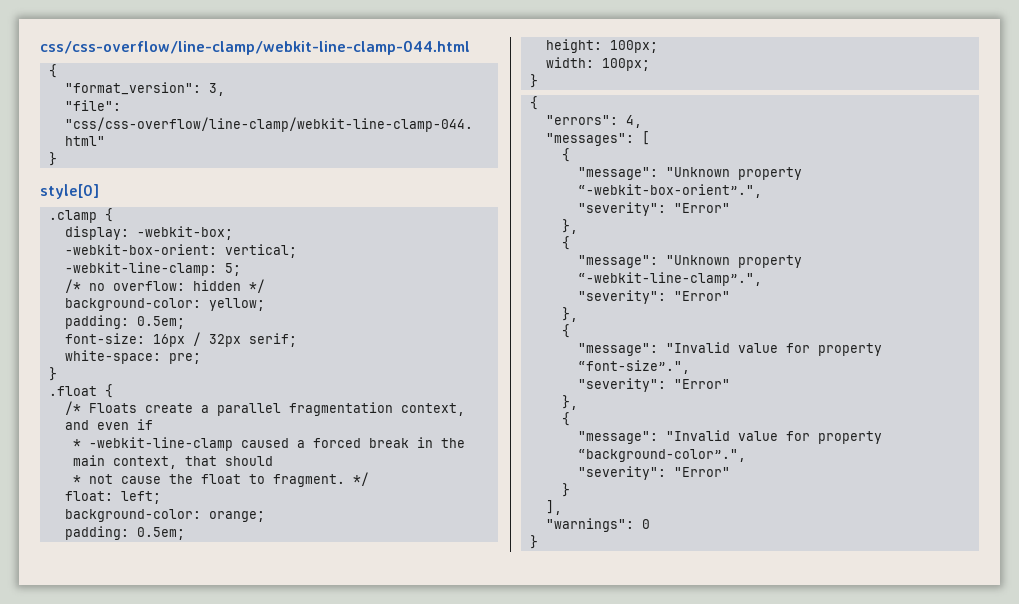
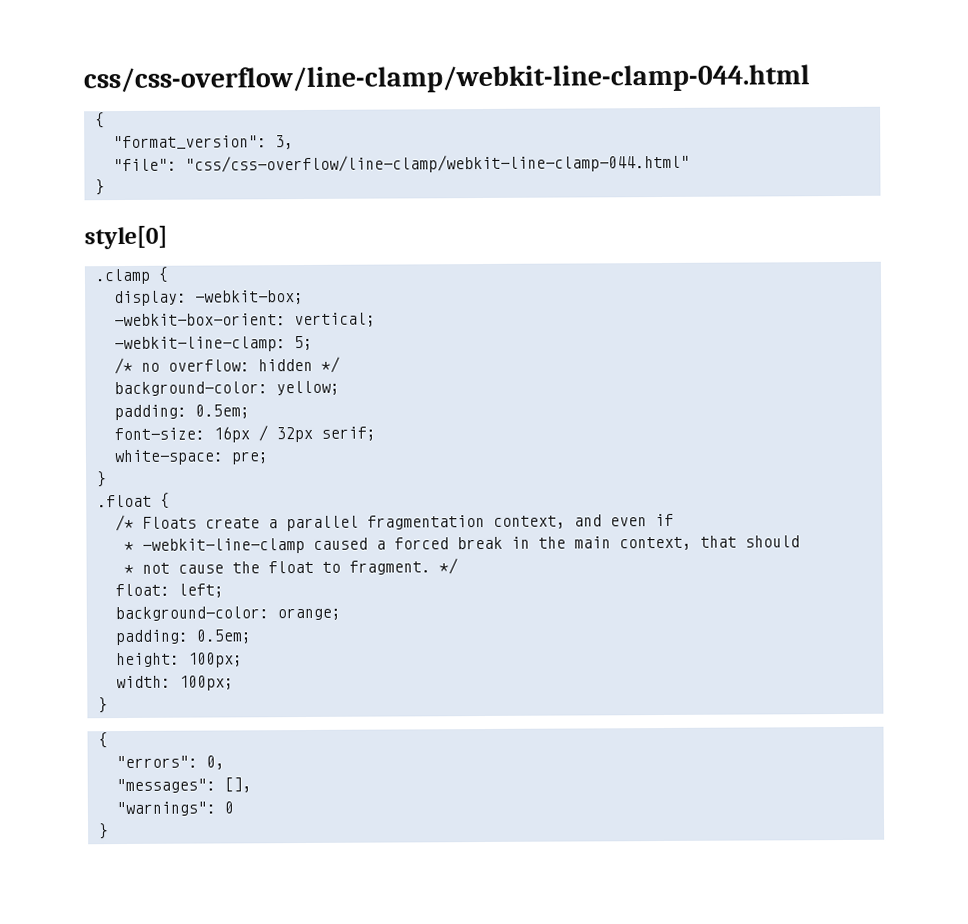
- "errors": 4,
+ "errors": 0,
- "messages": [
- {
- "message": "Unknown property “-webkit-box-orient”.",
- "severity": "Error"
- },
- {
- "message": "Unknown property “-webkit-line-clamp”.",
- "severity": "Error"
- },
- {
- "message": "Invalid value for property “font-size”.",
- "severity": "Error"
- },
- {
- "message": "Invalid value for property “background-color”.",
- "severity": "Error"
- }
- ],
+ "messages": [],

